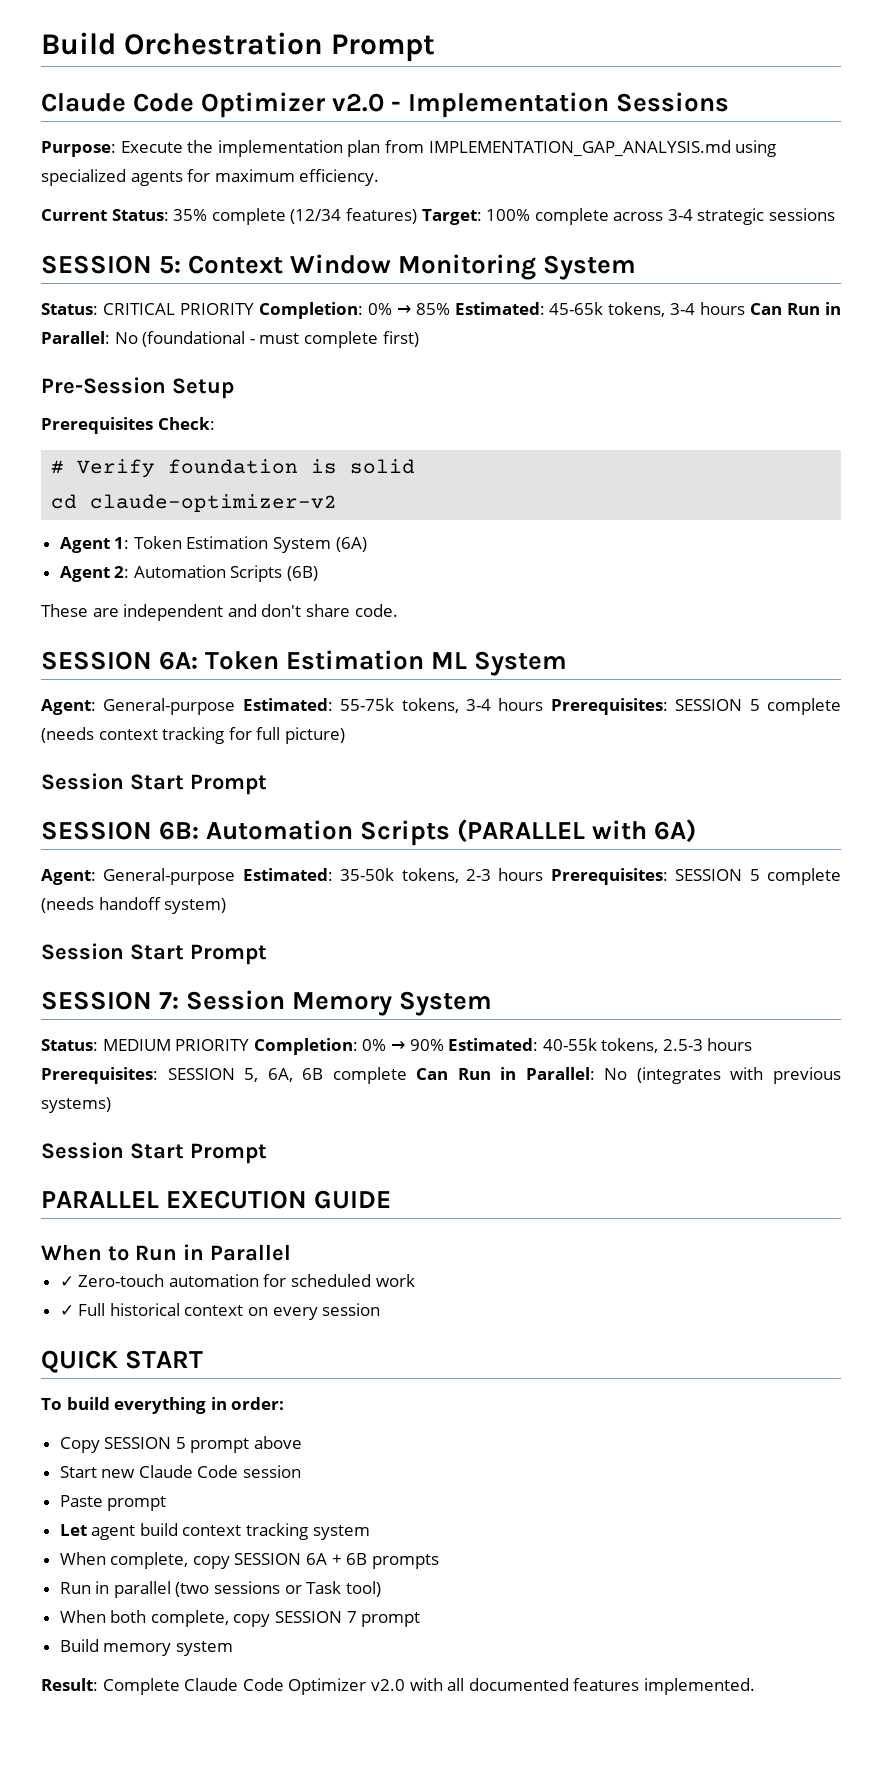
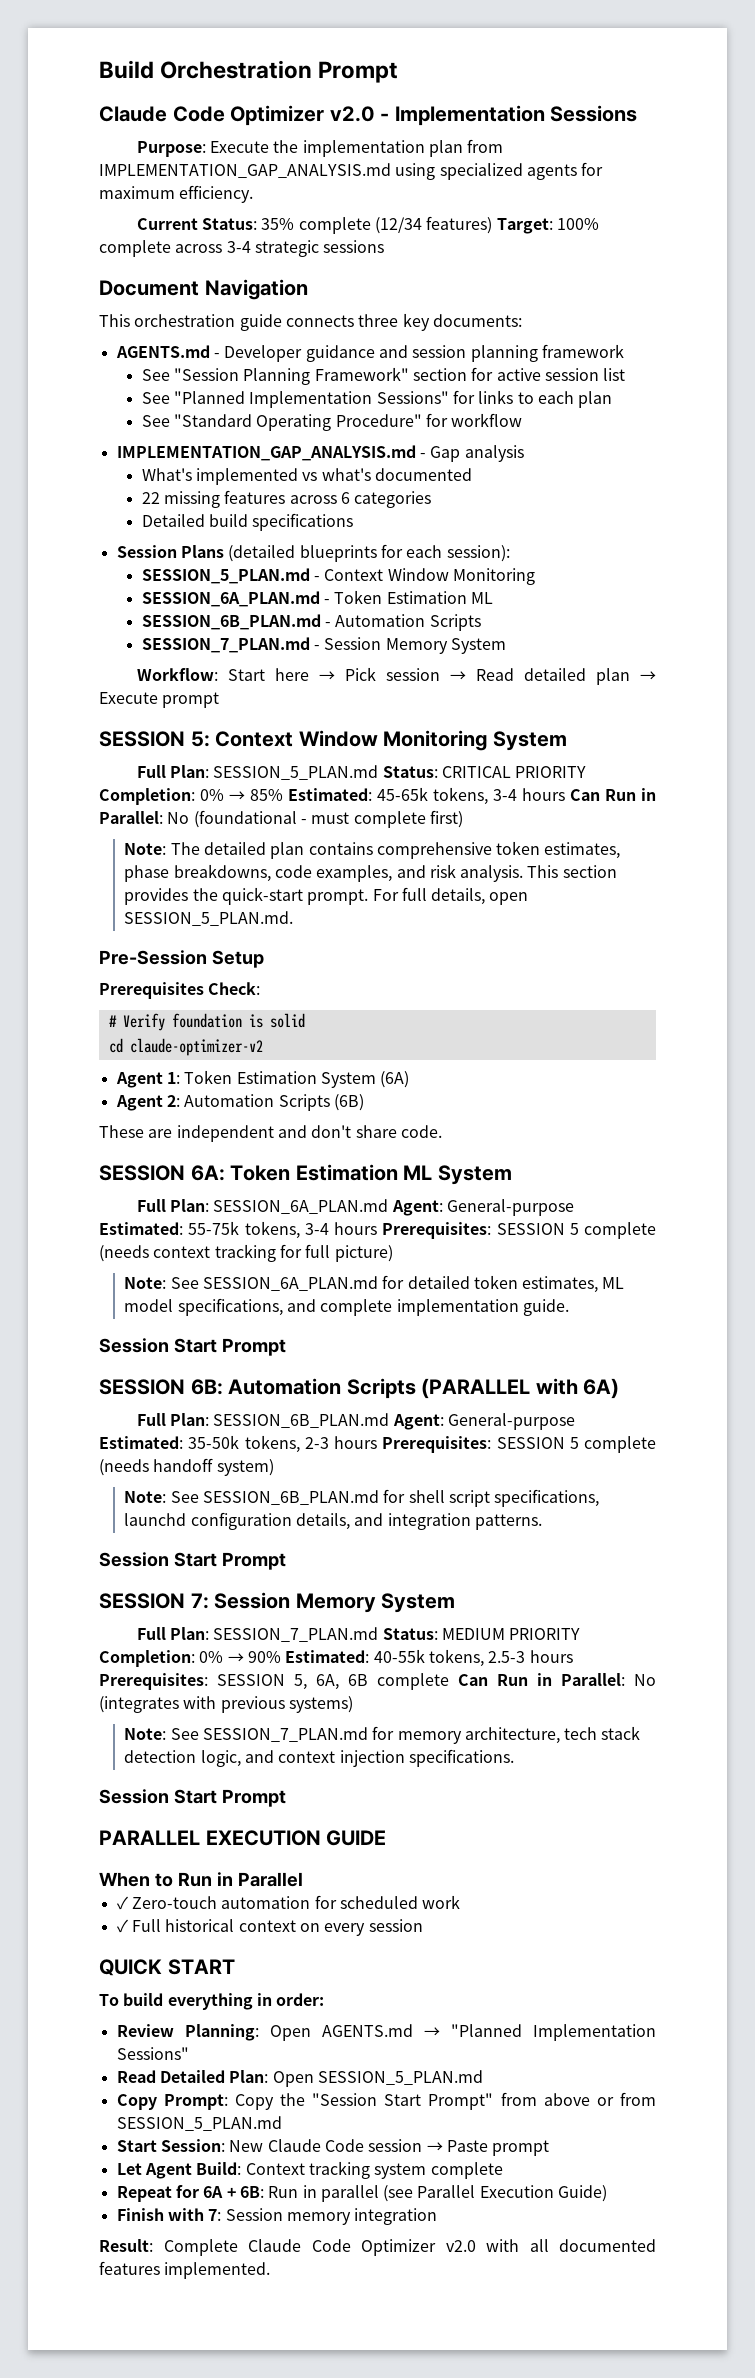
+ Document Navigation
+ This orchestration guide connects three key documents:
+ AGENTS.md - Developer guidance and session planning framework
+ See "Session Planning Framework" section for active session list
+ See "Planned Implementation Sessions" for links to each plan
+ See "Standard Operating Procedure" for workflow
+ IMPLEMENTATION_GAP_ANALYSIS.md - Gap analysis
+ What's implemented vs what's documented
+ 22 missing features across 6 categories
+ Detailed build specifications
+ Session Plans (detailed blueprints for each session):
+ SESSION_5_PLAN.md - Context Window Monitoring
+ SESSION_6A_PLAN.md - Token Estimation ML
+ SESSION_6B_PLAN.md - Automation Scripts
+ SESSION_7_PLAN.md - Session Memory System
+ Workflow: Start here → Pick session → Read detailed plan → Execute prompt
- Status: CRITICAL PRIORITY Completion: 0% → 85% Estimated: 45-65k tokens, 3-4 hours Can Run in Parallel: No (foundational - must complete first)
+ Full Plan: SESSION_5_PLAN.md Status: CRITICAL PRIORITY Completion: 0% → 85% Estimated: 45-65k tokens, 3-4 hours Can Run in Parallel: No (foundational - must complete first)
+ Note: The detailed plan contains comprehensive token estimates, phase breakdowns, code examples, and risk analysis. This section provides the quick-start prompt. For full details, open SESSION_5_PLAN.md.
- Agent: General-purpose Estimated: 55-75k tokens, 3-4 hours Prerequisites: SESSION 5 complete (needs context tracking for full picture)
+ Full Plan: SESSION_6A_PLAN.md Agent: General-purpose Estimated: 55-75k tokens, 3-4 hours Prerequisites: SESSION 5 complete (needs context tracking for full picture)
+ Note: See SESSION_6A_PLAN.md for detailed token estimates, ML model specifications, and complete implementation guide.
- Agent: General-purpose Estimated: 35-50k tokens, 2-3 hours Prerequisites: SESSION 5 complete (needs handoff system)
+ Full Plan: SESSION_6B_PLAN.md Agent: General-purpose Estimated: 35-50k tokens, 2-3 hours Prerequisites: SESSION 5 complete (needs handoff system)
+ Note: See SESSION_6B_PLAN.md for shell script specifications, launchd configuration details, and integration patterns.
- Status: MEDIUM PRIORITY Completion: 0% → 90% Estimated: 40-55k tokens, 2.5-3 hours Prerequisites: SESSION 5, 6A, 6B complete Can Run in Parallel: No (integrates with previous systems)
+ Full Plan: SESSION_7_PLAN.md Status: MEDIUM PRIORITY Completion: 0% → 90% Estimated: 40-55k tokens, 2.5-3 hours Prerequisites: SESSION 5, 6A, 6B complete Can Run in Parallel: No (integrates with previous systems)
+ Note: See SESSION_7_PLAN.md for memory architecture, tech stack detection logic, and context injection specifications.
- Copy SESSION 5 prompt above
- Start new Claude Code session
- Paste prompt
+ Review Planning: Open AGENTS.md → "Planned Implementation Sessions"
+ Read Detailed Plan: Open SESSION_5_PLAN.md
+ Copy Prompt: Copy the "Session Start Prompt" from above or from SESSION_5_PLAN.md
+ Start Session: New Claude Code session → Paste prompt
- Let agent build context tracking system
- When complete, copy SESSION 6A + 6B prompts
- Run in parallel (two sessions or Task tool)
- When both complete, copy SESSION 7 prompt
- Build memory system
+ Let Agent Build: Context tracking system complete
+ Repeat for 6A + 6B: Run in parallel (see Parallel Execution Guide)
+ Finish with 7: Session memory integration

